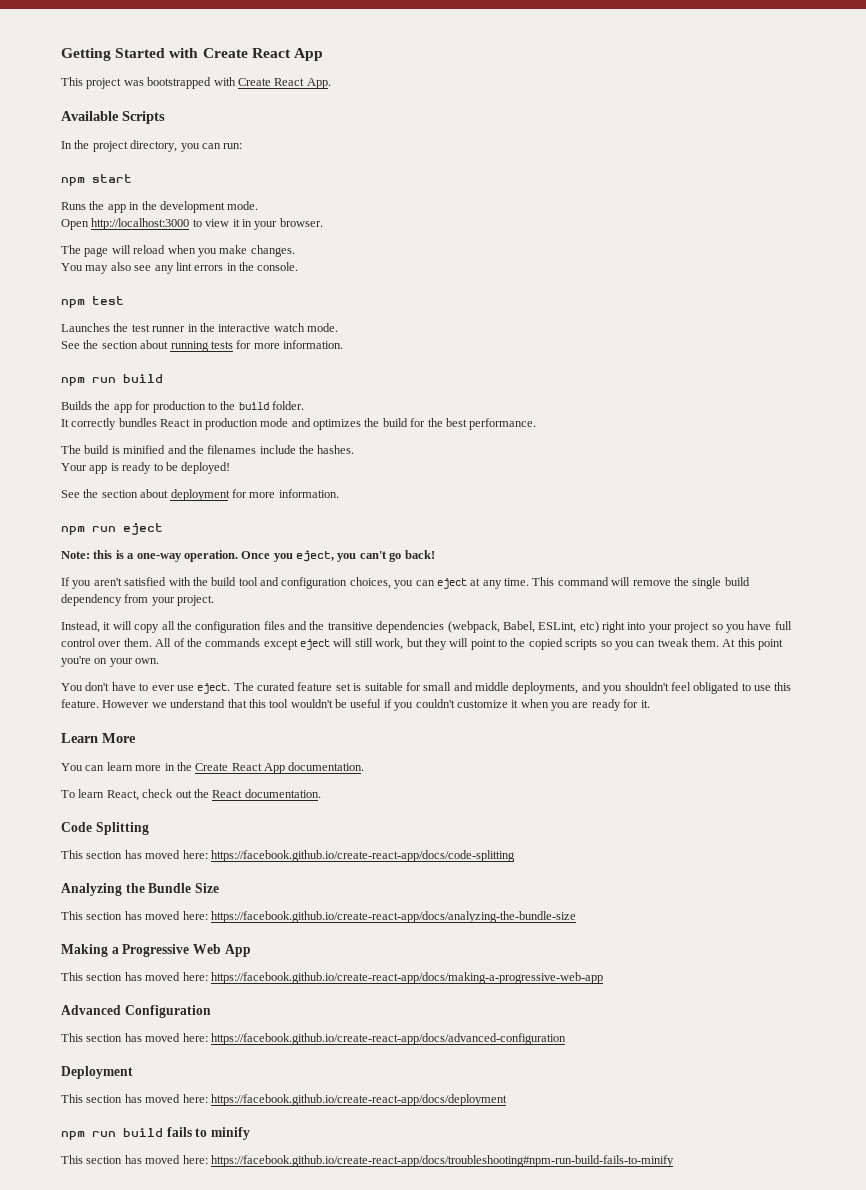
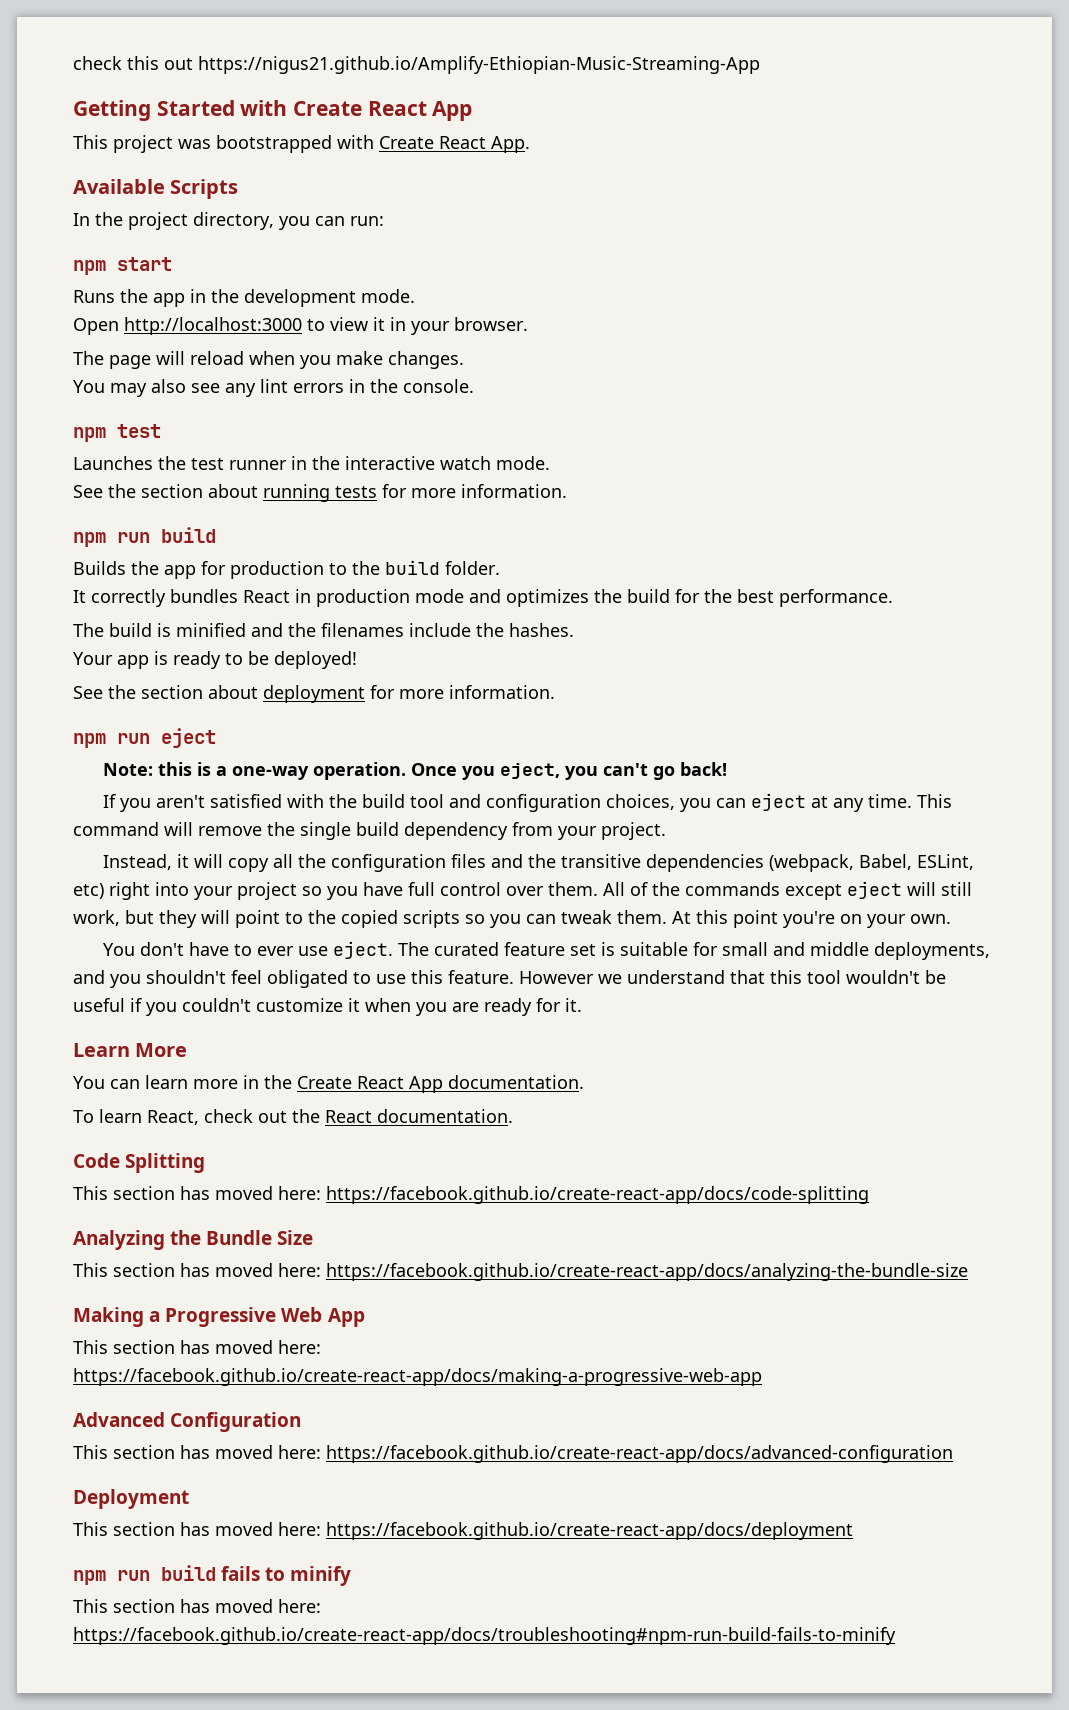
+ check this out https://nigus21.github.io/Amplify-Ethiopian-Music-Streaming-App

